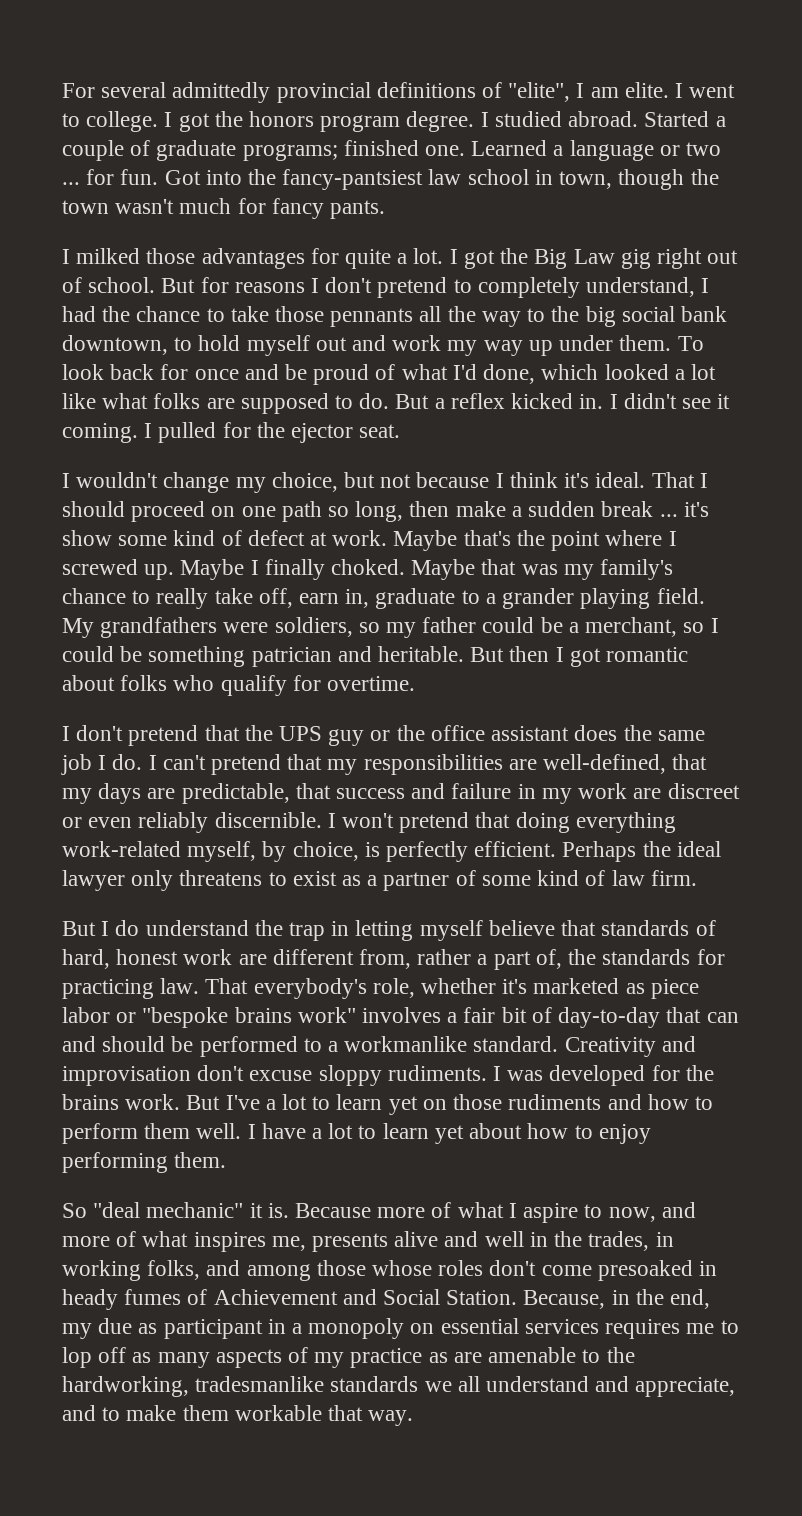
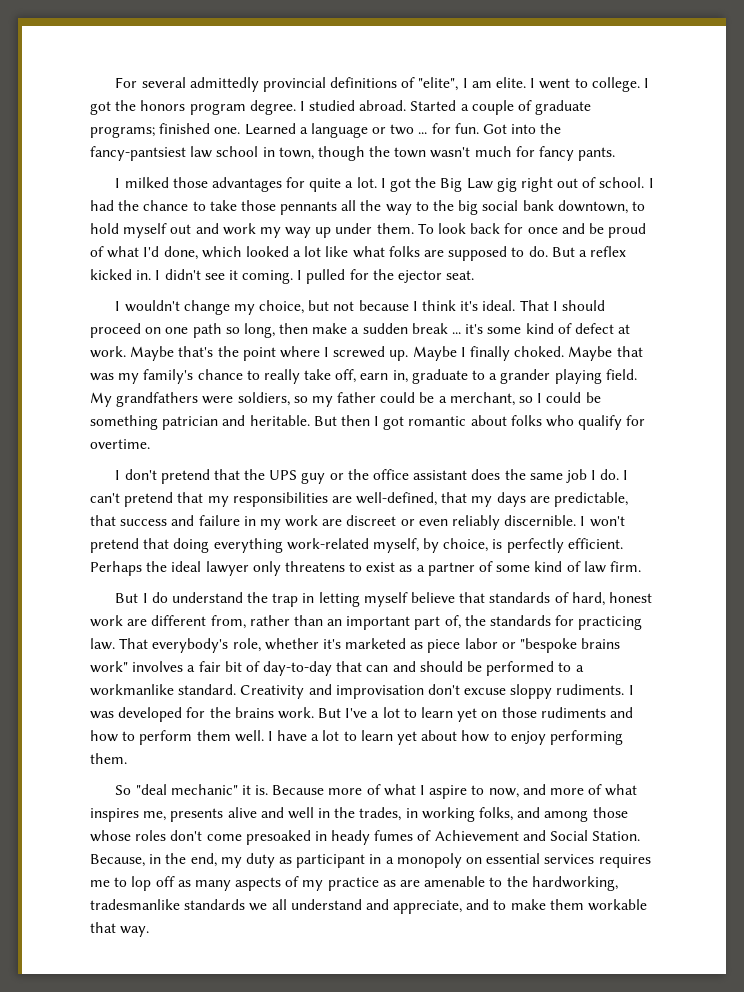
- But for reasons I don't pretend to completely understand, I had the chance to take those pennants all the way to the big social bank downtown, to hold myself out and work my way up under them.
+ I had the chance to take those pennants all the way to the big social bank downtown, to hold myself out and work my way up under them.
- That I should proceed on one path so long, then make a sudden break ... it's show some kind of defect at work.
+ That I should proceed on one path so long, then make a sudden break ... it's some kind of defect at work.
- But I do understand the trap in letting myself believe that standards of hard, honest work are different from, rather a part of, the standards for practicing law.
+ But I do understand the trap in letting myself believe that standards of hard, honest work are different from, rather than an important part of, the standards for practicing law.
- Because, in the end, my due as participant in a monopoly on essential services requires me to lop off as many aspects of my practice as are amenable to the hardworking, tradesmanlike standards we all understand and appreciate, and to make them workable that way.
+ Because, in the end, my duty as participant in a monopoly on essential services requires me to lop off as many aspects of my practice as are amenable to the hardworking, tradesmanlike standards we all understand and appreciate, and to make them workable that way.

